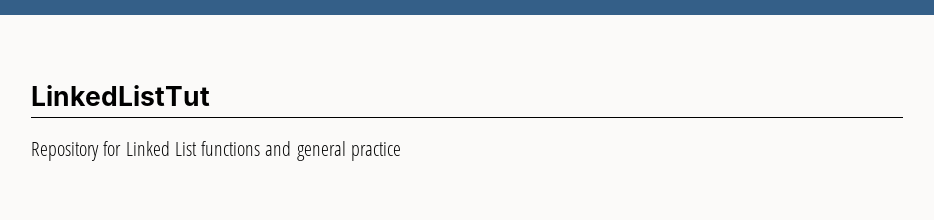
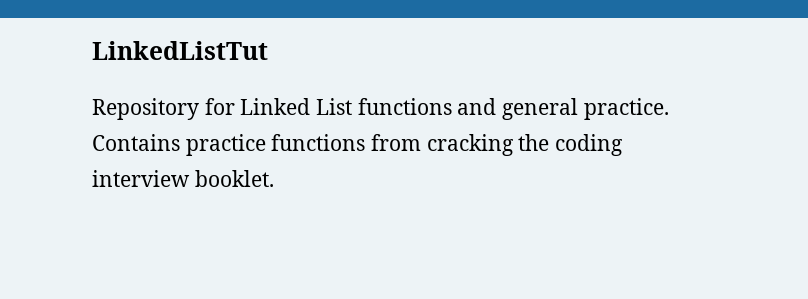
- Repository for Linked List functions and general practice
+ Repository for Linked List functions and general practice. Contains practice functions from cracking the coding interview booklet.

